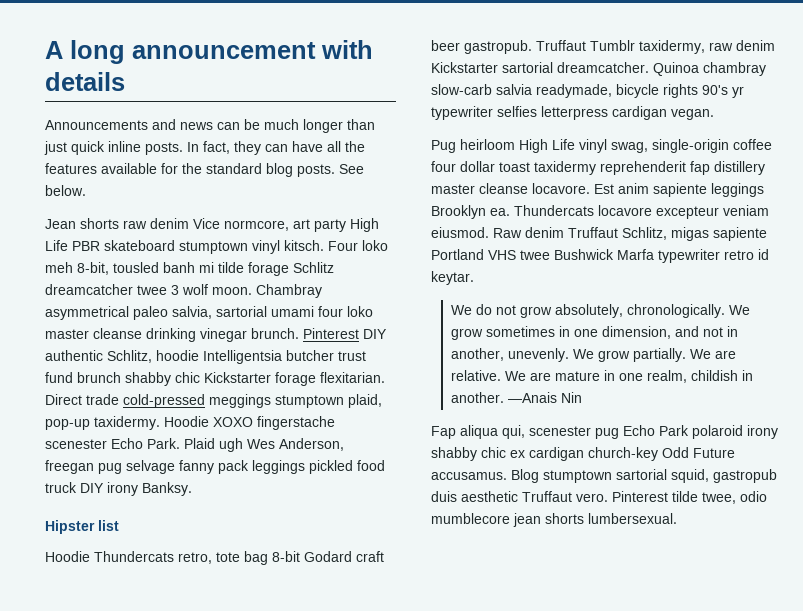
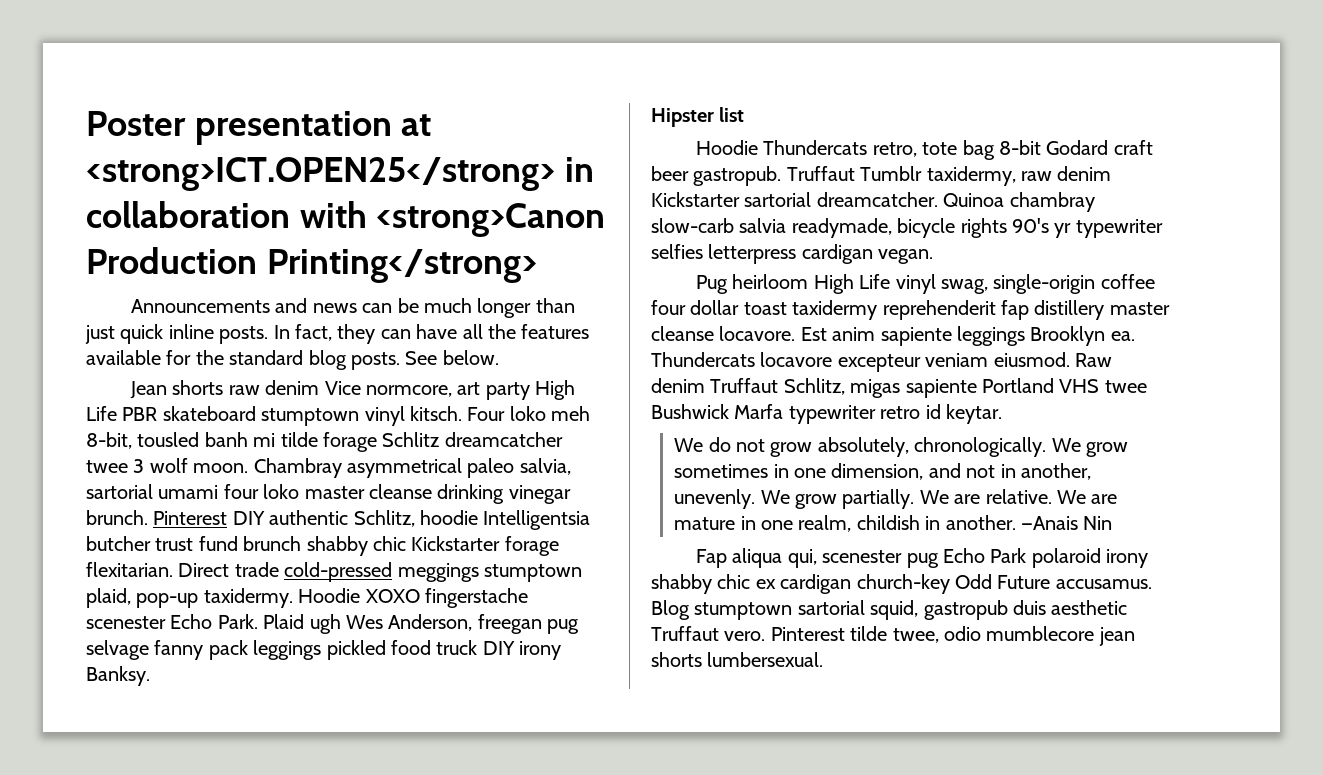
- A long announcement with details
+ Poster presentation at <strong>ICT.OPEN25</strong> in collaboration with <strong>Canon Production Printing</strong>

